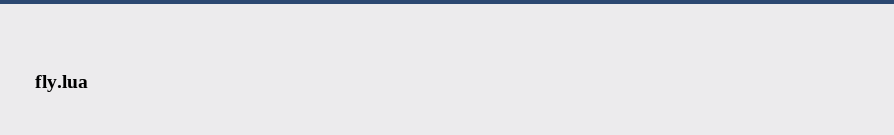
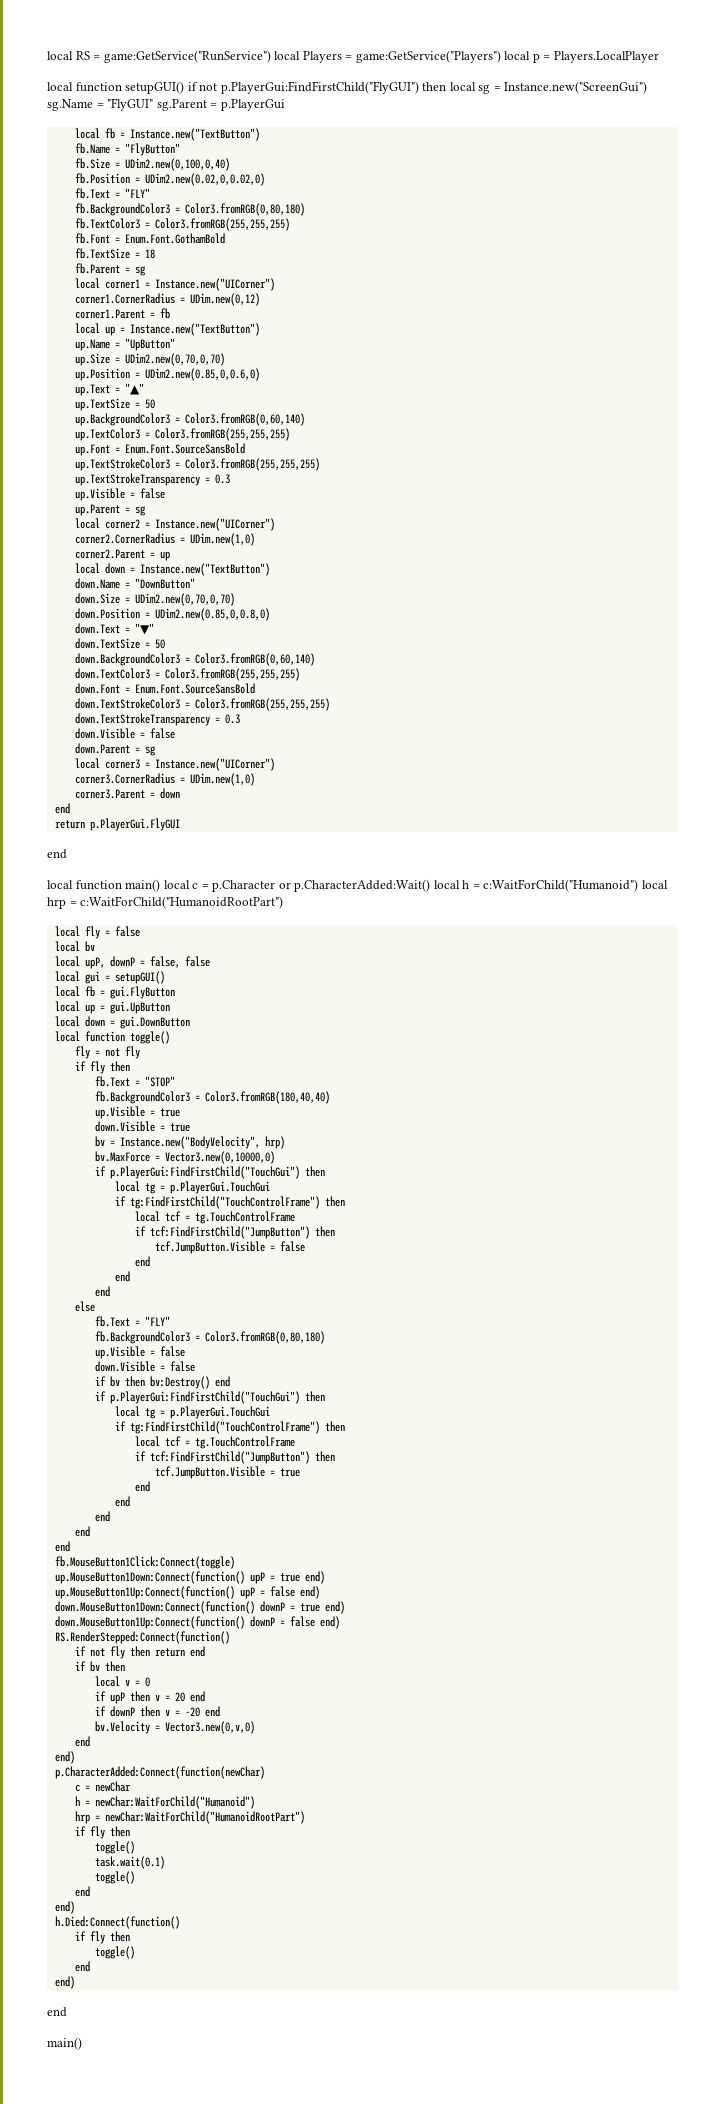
- fly.lua
+ local RS = game:GetService("RunService") local Players = game:GetService("Players") local p = Players.LocalPlayer
+ local function setupGUI() if not p.PlayerGui:FindFirstChild("FlyGUI") then local sg = Instance.new("ScreenGui") sg.Name = "FlyGUI" sg.Parent = p.PlayerGui
+ local fb = Instance.new("TextButton")
+ fb.Name = "FlyButton"
+ fb.Size = UDim2.new(0,100,0,40)
+ fb.Position = UDim2.new(0.02,0,0.02,0)
+ fb.Text = "FLY"
+ fb.BackgroundColor3 = Color3.fromRGB(0,80,180)
+ fb.TextColor3 = Color3.fromRGB(255,255,255)
+ fb.Font = Enum.Font.GothamBold
+ fb.TextSize = 18
+ fb.Parent = sg
+ local corner1 = Instance.new("UICorner")
+ corner1.CornerRadius = UDim.new(0,12)
+ corner1.Parent = fb
+ local up = Instance.new("TextButton")
+ up.Name = "UpButton"
+ up.Size = UDim2.new(0,70,0,70)
+ up.Position = UDim2.new(0.85,0,0.6,0)
+ up.Text = "▲"
+ up.TextSize = 50
+ up.BackgroundColor3 = Color3.fromRGB(0,60,140)
+ up.TextColor3 = Color3.fromRGB(255,255,255)
+ up.Font = Enum.Font.SourceSansBold
+ up.TextStrokeColor3 = Color3.fromRGB(255,255,255)
+ up.TextStrokeTransparency = 0.3
+ up.Visible = false
+ up.Parent = sg
+ local corner2 = Instance.new("UICorner")
+ corner2.CornerRadius = UDim.new(1,0)
+ corner2.Parent = up
+ local down = Instance.new("TextButton")
+ down.Name = "DownButton"
+ down.Size = UDim2.new(0,70,0,70)
+ down.Position = UDim2.new(0.85,0,0.8,0)
+ down.Text = "▼"
+ down.TextSize = 50
+ down.BackgroundColor3 = Color3.fromRGB(0,60,140)
+ down.TextColor3 = Color3.fromRGB(255,255,255)
+ down.Font = Enum.Font.SourceSansBold
+ down.TextStrokeColor3 = Color3.fromRGB(255,255,255)
+ down.TextStrokeTransparency = 0.3
+ down.Visible = false
+ down.Parent = sg
+ local corner3 = Instance.new("UICorner")
+ corner3.CornerRadius = UDim.new(1,0)
+ corner3.Parent = down
+ end
+ return p.PlayerGui.FlyGUI
+ end
+ local function main() local c = p.Character or p.CharacterAdded:Wait() local h = c:WaitForChild("Humanoid") local hrp = c:WaitForChild("HumanoidRootPart")
+ local fly = false
+ local bv
+ local upP, downP = false, false
+ local gui = setupGUI()
+ local fb = gui.FlyButton
+ local up = gui.UpButton
+ local down = gui.DownButton
+ local function toggle()
+ fly = not fly
+ if fly then
+ fb.Text = "STOP"
+ fb.BackgroundColor3 = Color3.fromRGB(180,40,40)
+ up.Visible = true
+ down.Visible = true
+ bv = Instance.new("BodyVelocity", hrp)
+ bv.MaxForce = Vector3.new(0,10000,0)
+ if p.PlayerGui:FindFirstChild("TouchGui") then
+ local tg = p.PlayerGui.TouchGui
+ if tg:FindFirstChild("TouchControlFrame") then
+ local tcf = tg.TouchControlFrame
+ if tcf:FindFirstChild("JumpButton") then
+ tcf.JumpButton.Visible = false
+ end
+ end
+ end
+ else
+ fb.Text = "FLY"
+ fb.BackgroundColor3 = Color3.fromRGB(0,80,180)
+ up.Visible = false
+ down.Visible = false
+ if bv then bv:Destroy() end
+ if p.PlayerGui:FindFirstChild("TouchGui") then
+ local tg = p.PlayerGui.TouchGui
+ if tg:FindFirstChild("TouchControlFrame") then
+ local tcf = tg.TouchControlFrame
+ if tcf:FindFirstChild("JumpButton") then
+ tcf.JumpButton.Visible = true
+ end
+ end
+ end
+ end
+ end
+ fb.MouseButton1Click:Connect(toggle)
+ up.MouseButton1Down:Connect(function() upP = true end)
+ up.MouseButton1Up:Connect(function() upP = false end)
+ down.MouseButton1Down:Connect(function() downP = true end)
+ down.MouseButton1Up:Connect(function() downP = false end)
+ RS.RenderStepped:Connect(function()
+ if not fly then return end
+ if bv then
+ local v = 0
+ if upP then v = 20 end
+ if downP then v = -20 end
+ bv.Velocity = Vector3.new(0,v,0)
+ end
+ end)
+ p.CharacterAdded:Connect(function(newChar)
+ c = newChar
+ h = newChar:WaitForChild("Humanoid")
+ hrp = newChar:WaitForChild("HumanoidRootPart")
+ if fly then
+ toggle()
+ task.wait(0.1)
+ toggle()
+ end
+ end)
+ h.Died:Connect(function()
+ if fly then
+ toggle()
+ end
+ end)
+ end
+ main()

